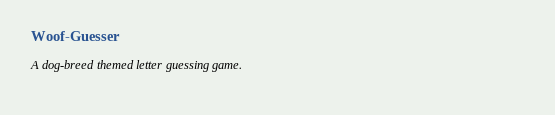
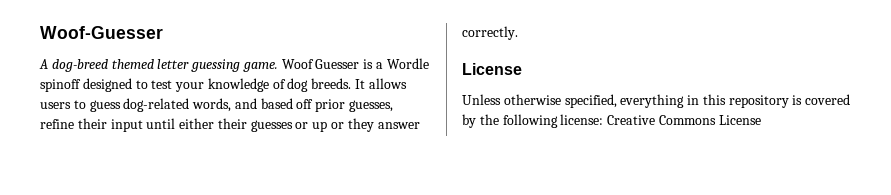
+ Woof Guesser is a Wordle spinoff designed to test your knowledge of dog breeds. It allows users to guess dog-related words, and based off prior guesses, refine their input until either their guesses or up or they answer correctly.
+ License
+ Unless otherwise specified, everything in this repository is covered by the following license: Creative Commons License

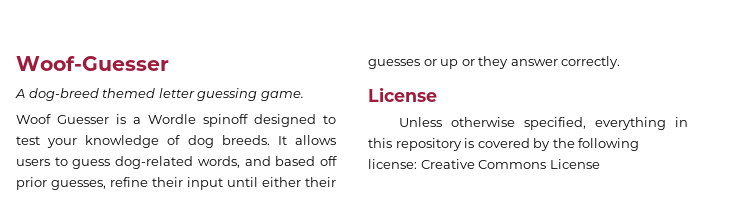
- A dog-breed themed letter guessing game. Woof Guesser is a Wordle spinoff designed to test your knowledge of dog breeds.
+ A dog-breed themed letter guessing game.
+ Woof Guesser is a Wordle spinoff designed to test your knowledge of dog breeds.

